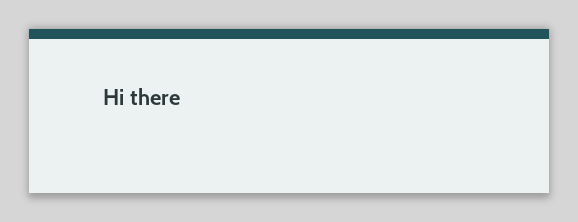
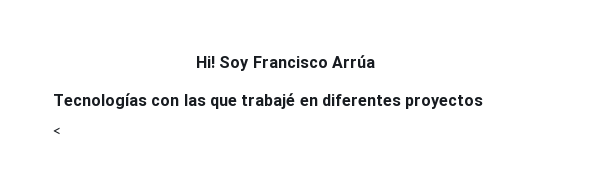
- Hi there
+ Hi! Soy Francisco Arrúa
+ Tecnologías con las que trabajé en diferentes proyectos
+ <

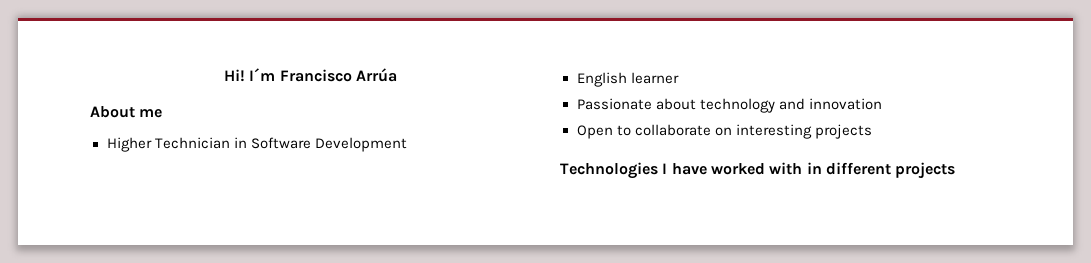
- Soy Francisco Arrúa
+ I´m Francisco Arrúa
- Tecnologías con las que trabajé en diferentes proyectos
- <
+ About me
+ Higher Technician in Software Development
+ English learner
+ Passionate about technology and innovation
+ Open to collaborate on interesting projects
+ Technologies I have worked with in different projects

